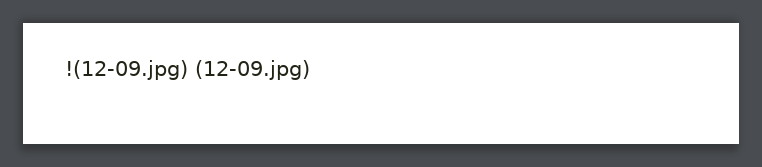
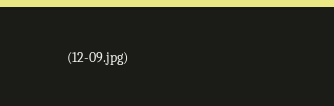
- !(12-09.jpg) (12-09.jpg)
+ (12-09.jpg)

